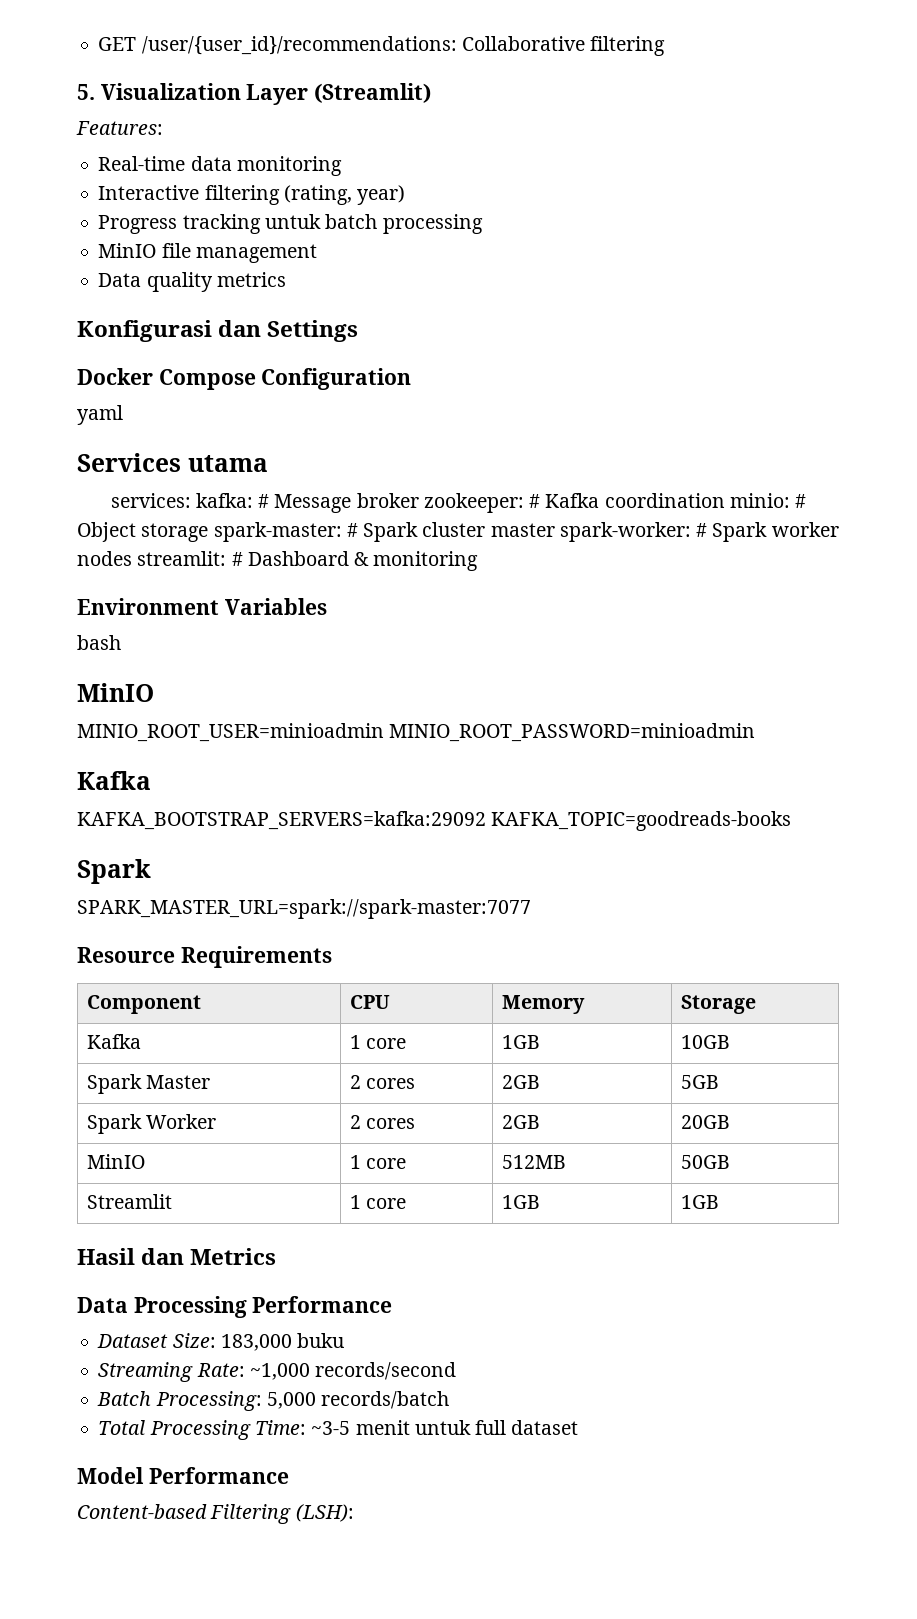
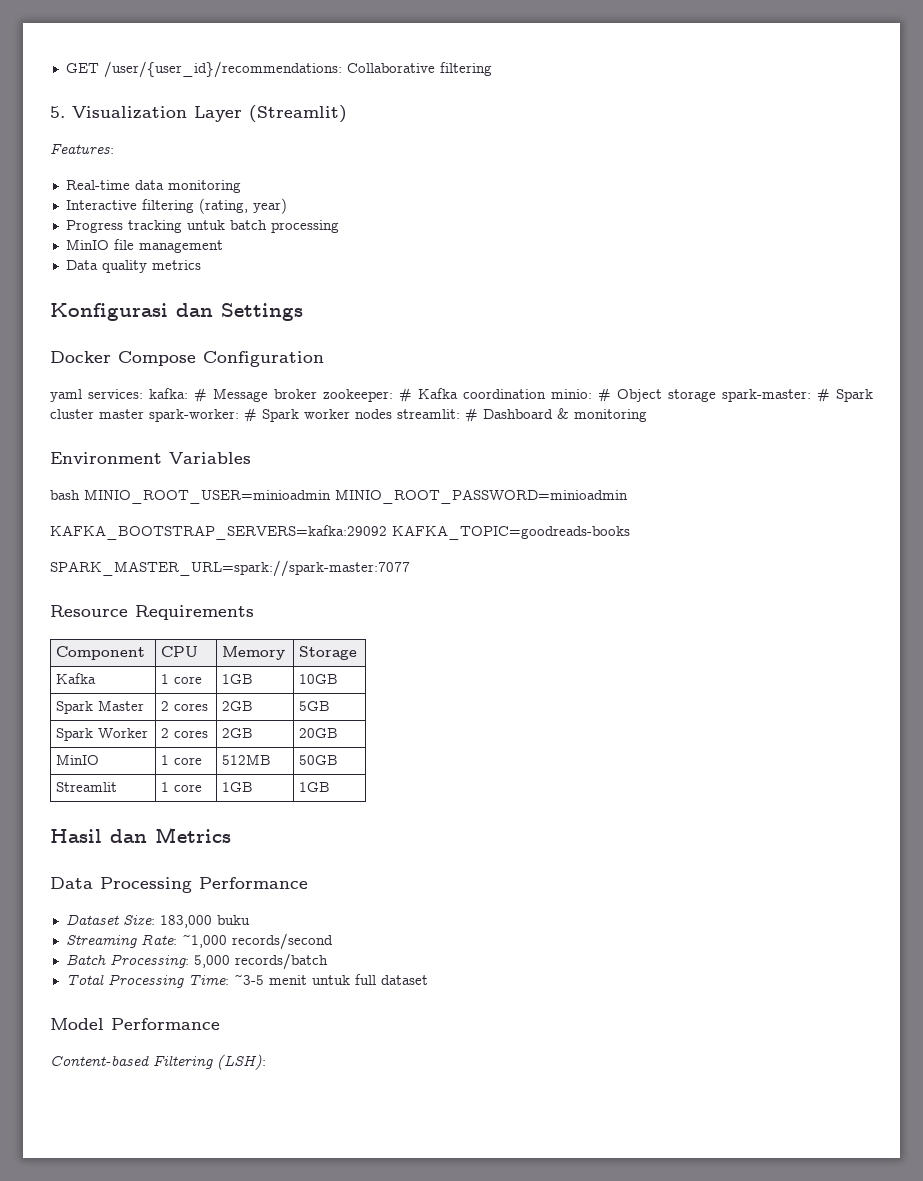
- yaml
- Services utama
- services: kafka: # Message broker zookeeper: # Kafka coordination minio: # Object storage spark-master: # Spark cluster master spark-worker: # Spark worker nodes streamlit: # Dashboard & monitoring
+ yaml services: kafka: # Message broker zookeeper: # Kafka coordination minio: # Object storage spark-master: # Spark cluster master spark-worker: # Spark worker nodes streamlit: # Dashboard & monitoring
- bash
- MinIO
- MINIO_ROOT_USER=minioadmin MINIO_ROOT_PASSWORD=minioadmin
- Kafka
+ bash MINIO_ROOT_USER=minioadmin MINIO_ROOT_PASSWORD=minioadmin
  KAFKA_BOOTSTRAP_SERVERS=kafka:29092 KAFKA_TOPIC=goodreads-books
- Spark

